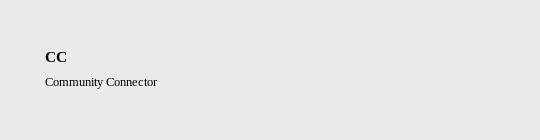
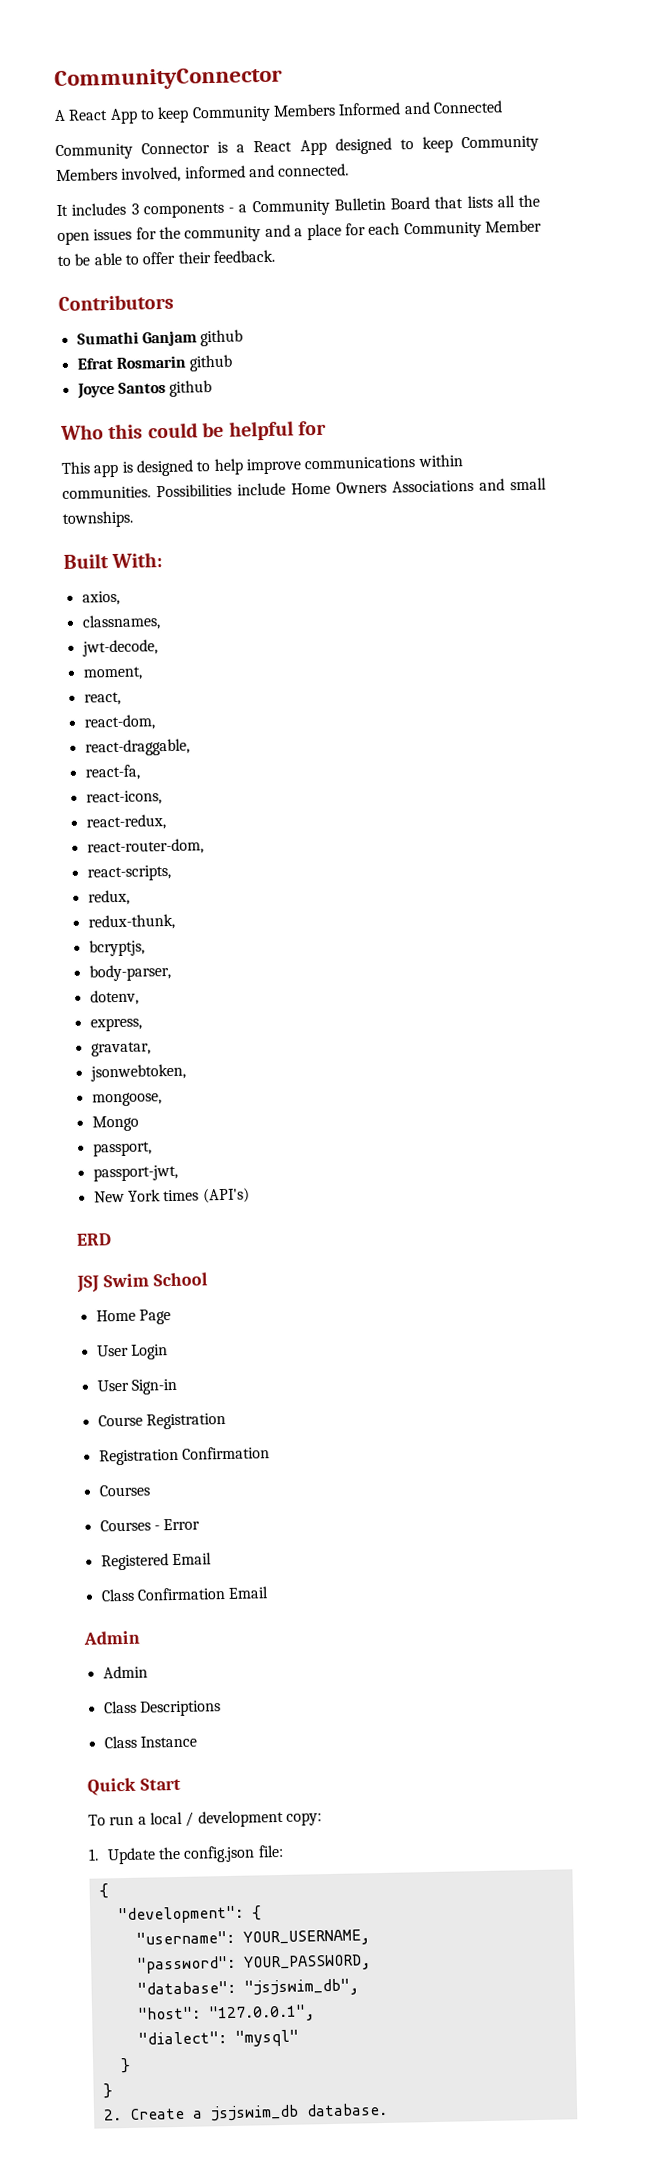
- CC
- Community Connector
+ CommunityConnector
+ A React App to keep Community Members Informed and Connected
+ Community Connector is a React App designed to keep Community Members involved, informed and connected.
+ It includes 3 components - a Community Bulletin Board that lists all the open issues for the community and a place for each Community Member to be able to offer their feedback.
+ Contributors
+ Sumathi Ganjam github
+ Efrat Rosmarin github
+ Joyce Santos github
+ Who this could be helpful for
+ This app is designed to help improve communications within communities. Possibilities include Home Owners Associations and small townships.
+ Built With:
+ axios,
+ classnames,
+ jwt-decode,
+ moment,
+ react,
+ react-dom,
+ react-draggable,
+ react-fa,
+ react-icons,
+ react-redux,
+ react-router-dom,
+ react-scripts,
+ redux,
+ redux-thunk,
+ bcryptjs,
+ body-parser,
+ dotenv,
+ express,
+ gravatar,
+ jsonwebtoken,
+ mongoose,
+ Mongo
+ passport,
+ passport-jwt,
+ New York times (API's)
+ ERD
+ JSJ Swim School
+ Home Page
+ User Login
+ User Sign-in
+ Course Registration
+ Registration Confirmation
+ Courses
+ Courses - Error
+ Registered Email
+ Class Confirmation Email
+ Admin
+ Admin
+ Class Descriptions
+ Class Instance
+ Quick Start
+ To run a local / development copy:
+ 1. Update the config.json file:
+ {
+ "development": {
+ "username": YOUR_USERNAME,
+ "password": YOUR_PASSWORD,
+ "database": "jsjswim_db",
+ "host": "127.0.0.1",
+ "dialect": "mysql"
+ }
+ }
+ 2. Create a jsjswim_db database.

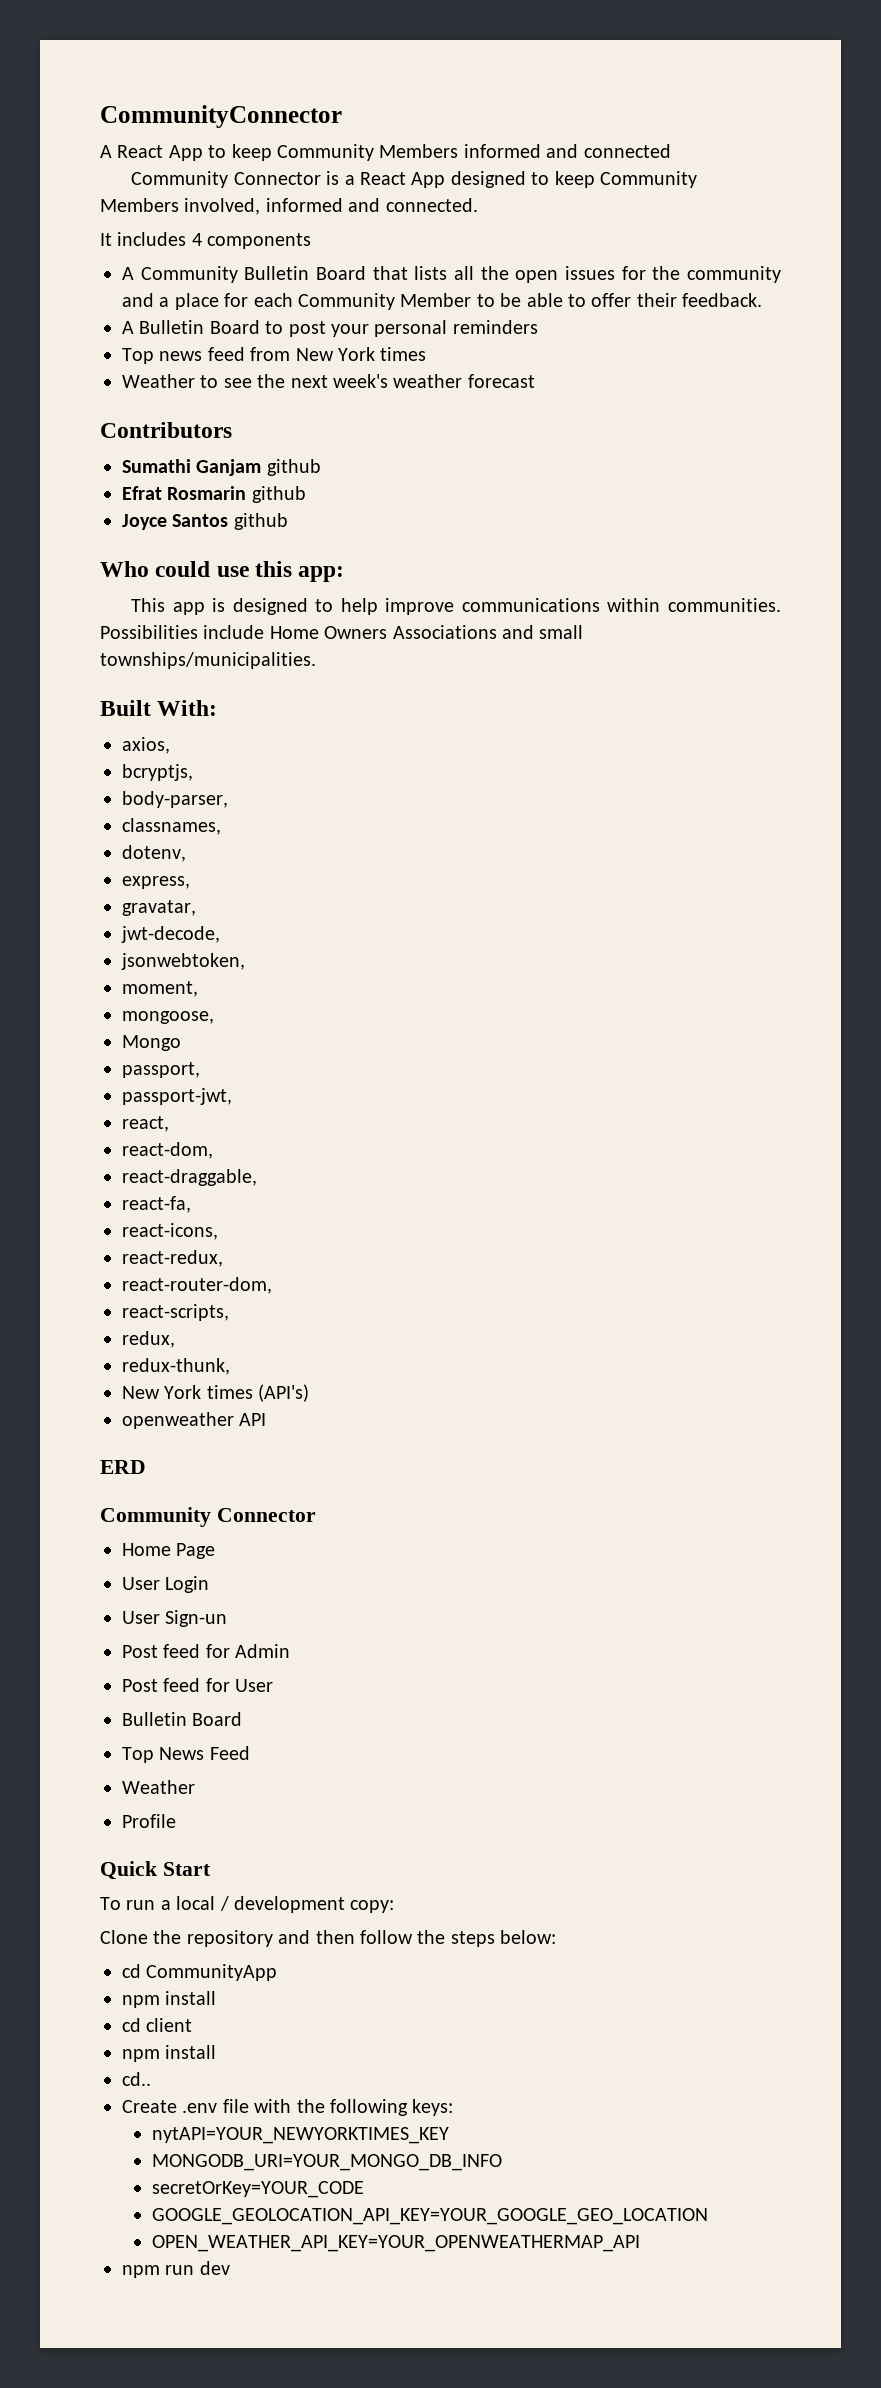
- A React App to keep Community Members Informed and Connected
+ A React App to keep Community Members informed and connected
- It includes 3 components - a Community Bulletin Board that lists all the open issues for the community and a place for each Community Member to be able to offer their feedback.
+ It includes 4 components
+ A Community Bulletin Board that lists all the open issues for the community and a place for each Community Member to be able to offer their feedback.
+ A Bulletin Board to post your personal reminders
+ Top news feed from New York times
+ Weather to see the next week's weather forecast
- Who this could be helpful for
+ Who could use this app:
- Possibilities include Home Owners Associations and small townships.
+ Possibilities include Home Owners Associations and small townships/municipalities.
+ bcryptjs,
+ body-parser,
+ dotenv,
+ express,
+ gravatar,
+ jsonwebtoken,
+ mongoose,
+ Mongo
+ passport,
+ passport-jwt,
- bcryptjs,
- body-parser,
- dotenv,
- express,
- gravatar,
- jsonwebtoken,
- mongoose,
- Mongo
- passport,
- passport-jwt,
+ openweather API
  ERD
- JSJ Swim School
+ Community Connector
- User Sign-in
- Course Registration
- Registration Confirmation
- Courses
- Courses - Error
- Registered Email
- Class Confirmation Email
- Admin
- Admin
- Class Descriptions
- Class Instance
+ User Sign-un
+ Post feed for Admin
+ Post feed for User
+ Bulletin Board
+ Top News Feed
+ Weather
+ Profile
- 1. Update the config.json file:
- {
- "development": {
- "username": YOUR_USERNAME,
- "password": YOUR_PASSWORD,
- "database": "jsjswim_db",
- "host": "127.0.0.1",
- "dialect": "mysql"
- }
- }
- 2. Create a jsjswim_db database.
+ Clone the repository and then follow the steps below:
+ cd CommunityApp
+ npm install
+ cd client
+ npm install
+ cd..
+ Create .env file with the following keys:
+ nytAPI=YOUR_NEWYORKTIMES_KEY
+ MONGODB_URI=YOUR_MONGO_DB_INFO
+ secretOrKey=YOUR_CODE
+ GOOGLE_GEOLOCATION_API_KEY=YOUR_GOOGLE_GEO_LOCATION
+ OPEN_WEATHER_API_KEY=YOUR_OPENWEATHERMAP_API
+ npm run dev

